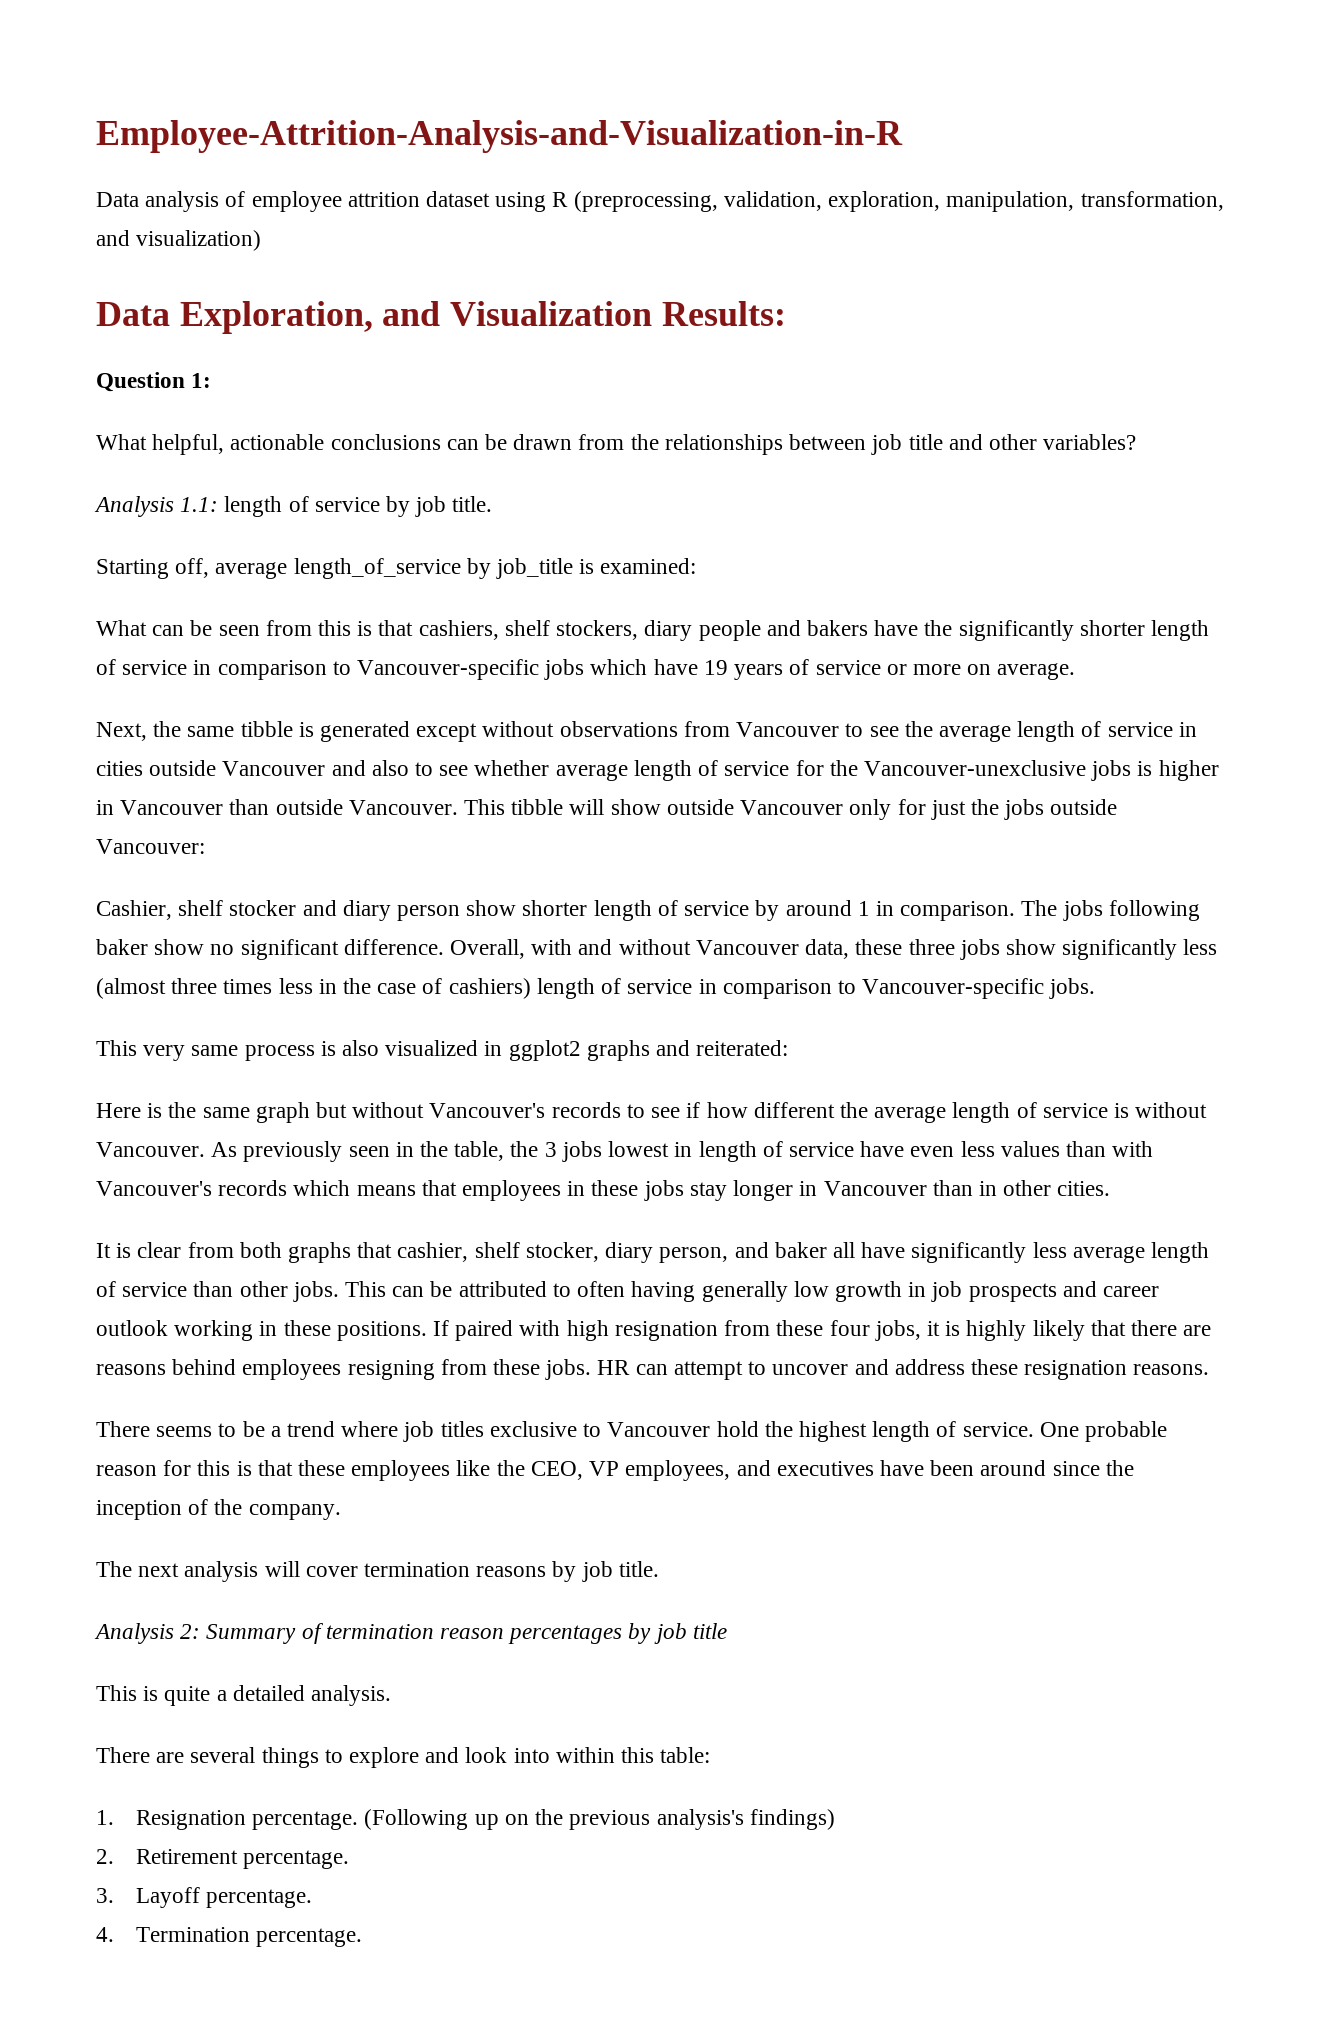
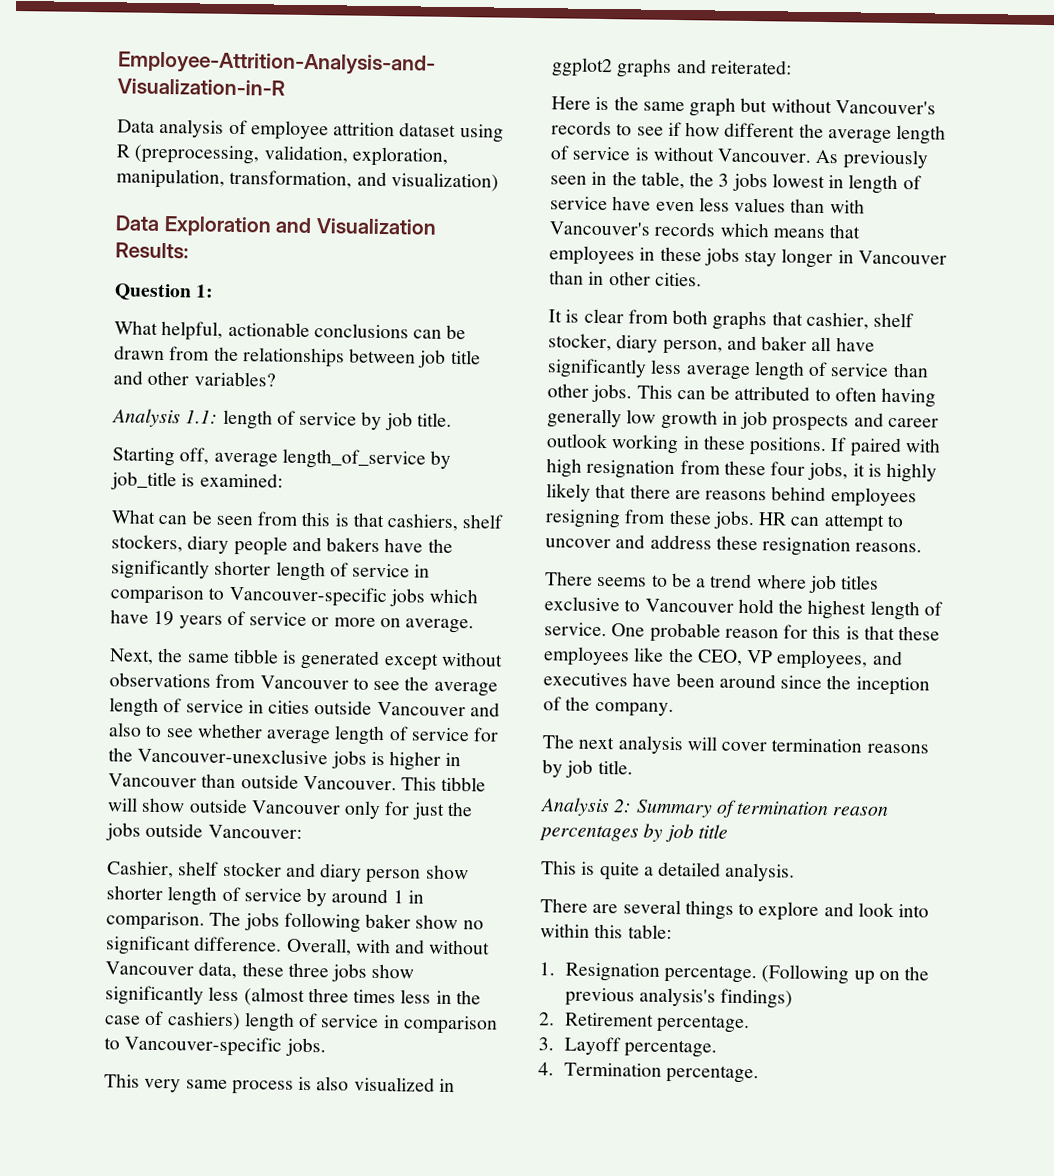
- Data Exploration, and Visualization Results:
+ Data Exploration and Visualization Results:

